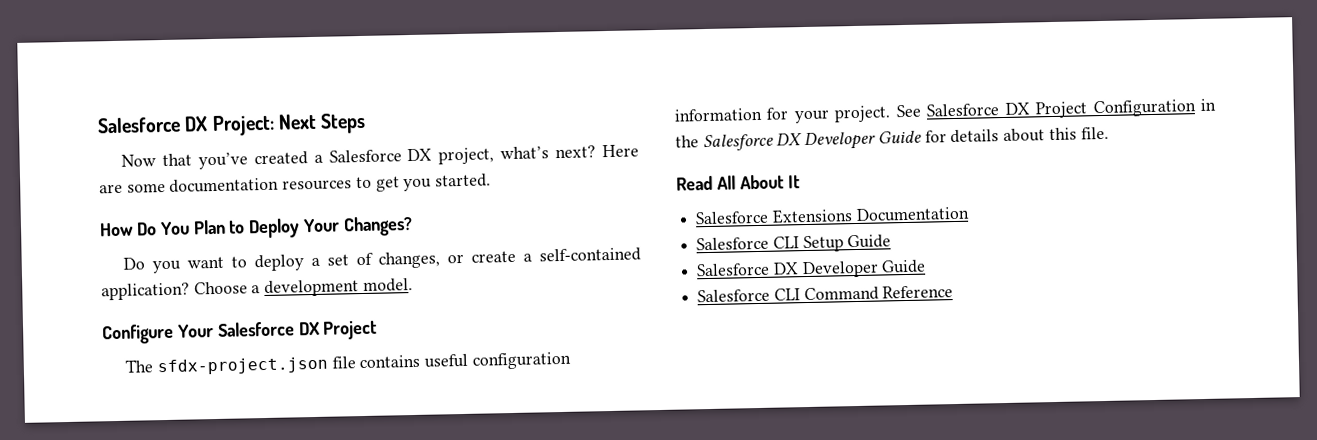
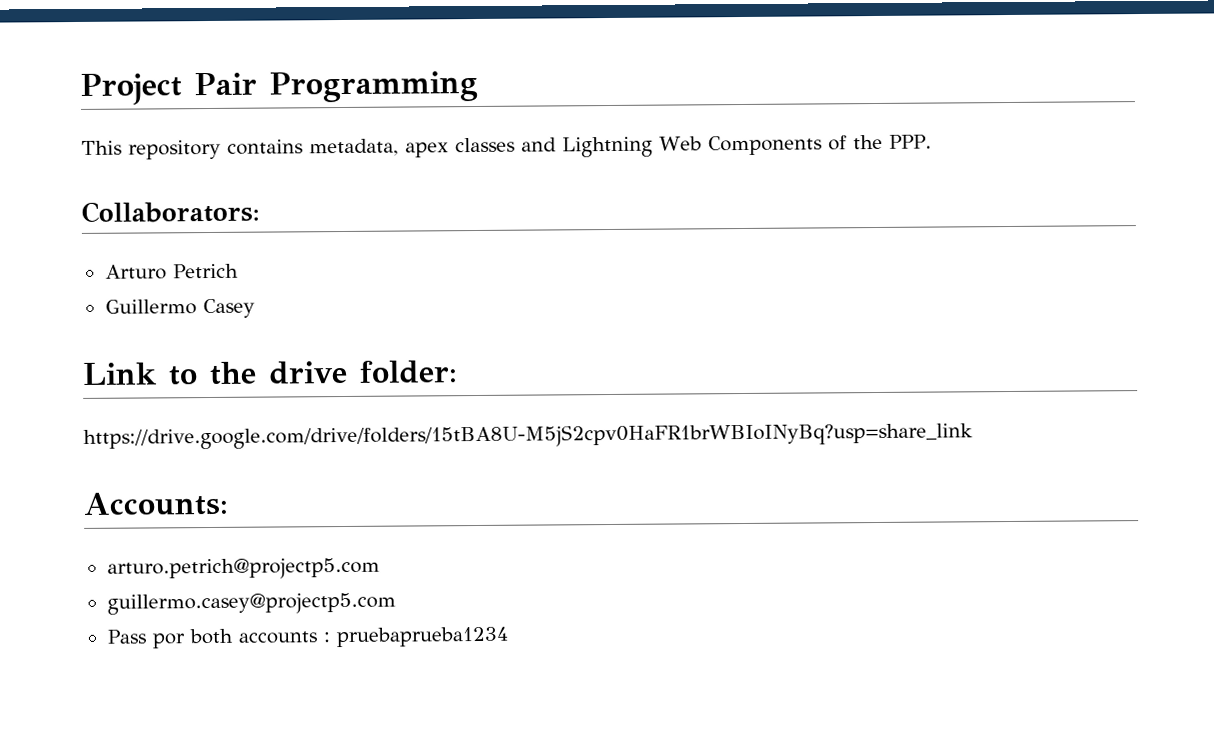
- Salesforce DX Project: Next Steps
- Now that you’ve created a Salesforce DX project, what’s next? Here are some documentation resources to get you started.
- How Do You Plan to Deploy Your Changes?
- Do you want to deploy a set of changes, or create a self-contained application? Choose a development model.
- Configure Your Salesforce DX Project
- The sfdx-project.json file contains useful configuration information for your project. See Salesforce DX Project Configuration in the Salesforce DX Developer Guide for details about this file.
- Read All About It
- Salesforce Extensions Documentation
- Salesforce CLI Setup Guide
- Salesforce DX Developer Guide
- Salesforce CLI Command Reference
+ Project Pair Programming
+ This repository contains metadata, apex classes and Lightning Web Components of the PPP.
+ Collaborators:
+ Arturo Petrich
+ Guillermo Casey
+ Link to the drive folder:
+ https://drive.google.com/drive/folders/15tBA8U-M5jS2cpv0HaFR1brWBIoINyBq?usp=share_link
+ Accounts:
+ arturo.petrich@projectp5.com
+ guillermo.casey@projectp5.com
+ Pass por both accounts : pruebaprueba1234

